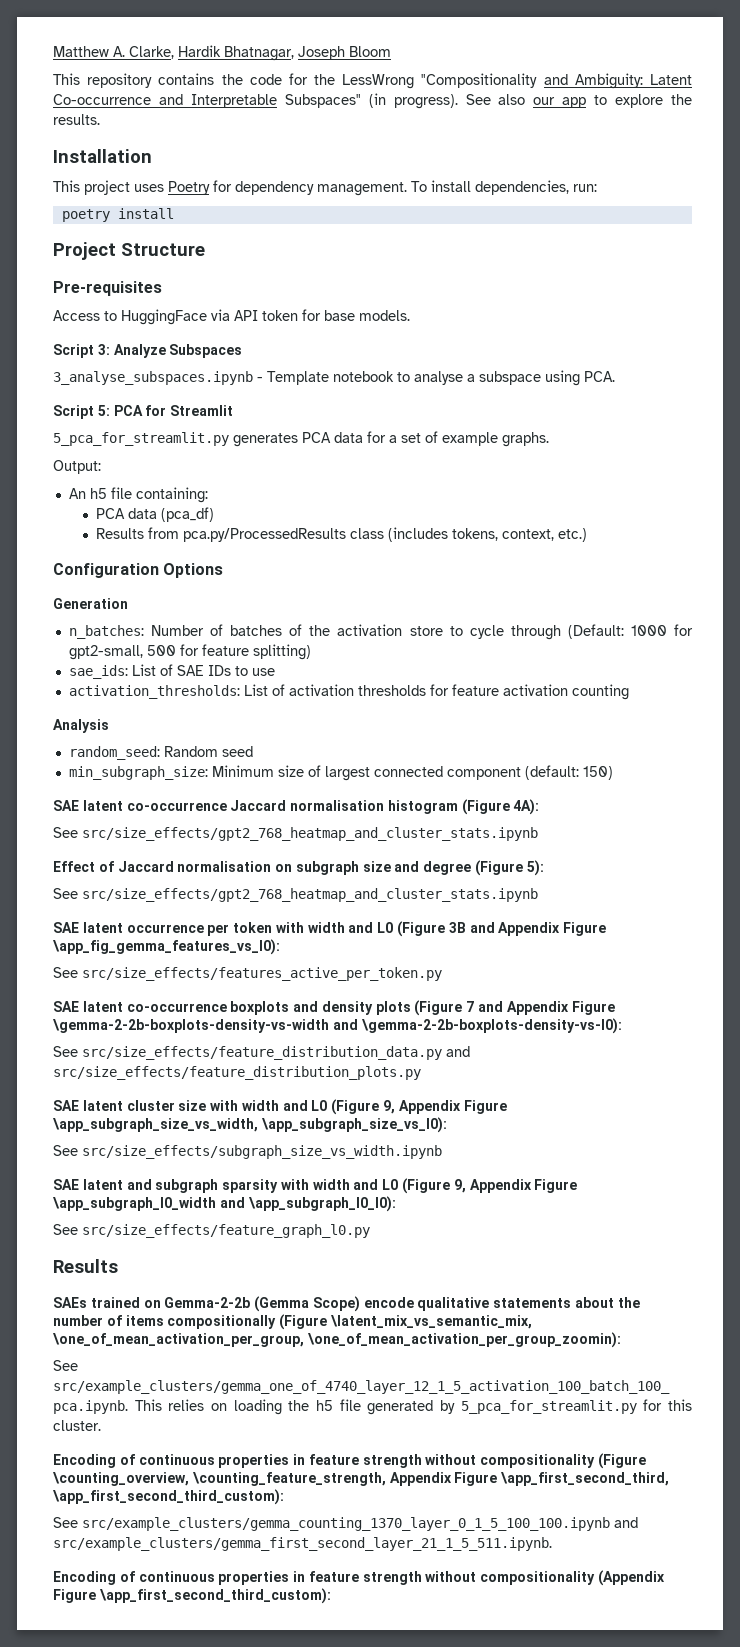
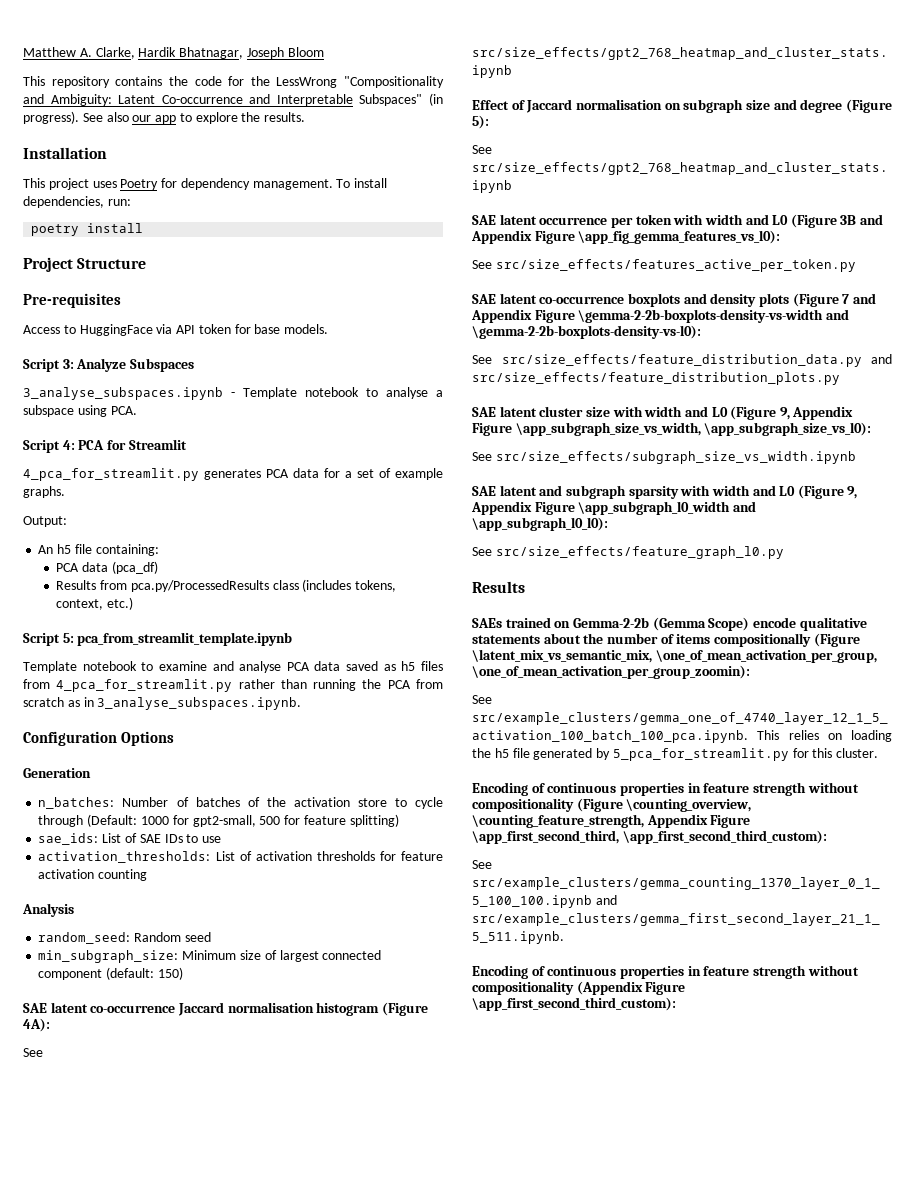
- Script 5: PCA for Streamlit
+ Script 4: PCA for Streamlit
- 5_pca_for_streamlit.py generates PCA data for a set of example graphs.
+ 4_pca_for_streamlit.py generates PCA data for a set of example graphs.
+ Script 5: pca_from_streamlit_template.ipynb
+ Template notebook to examine and analyse PCA data saved as h5 files from 4_pca_for_streamlit.py rather than running the PCA from scratch as in 3_analyse_subspaces.ipynb.

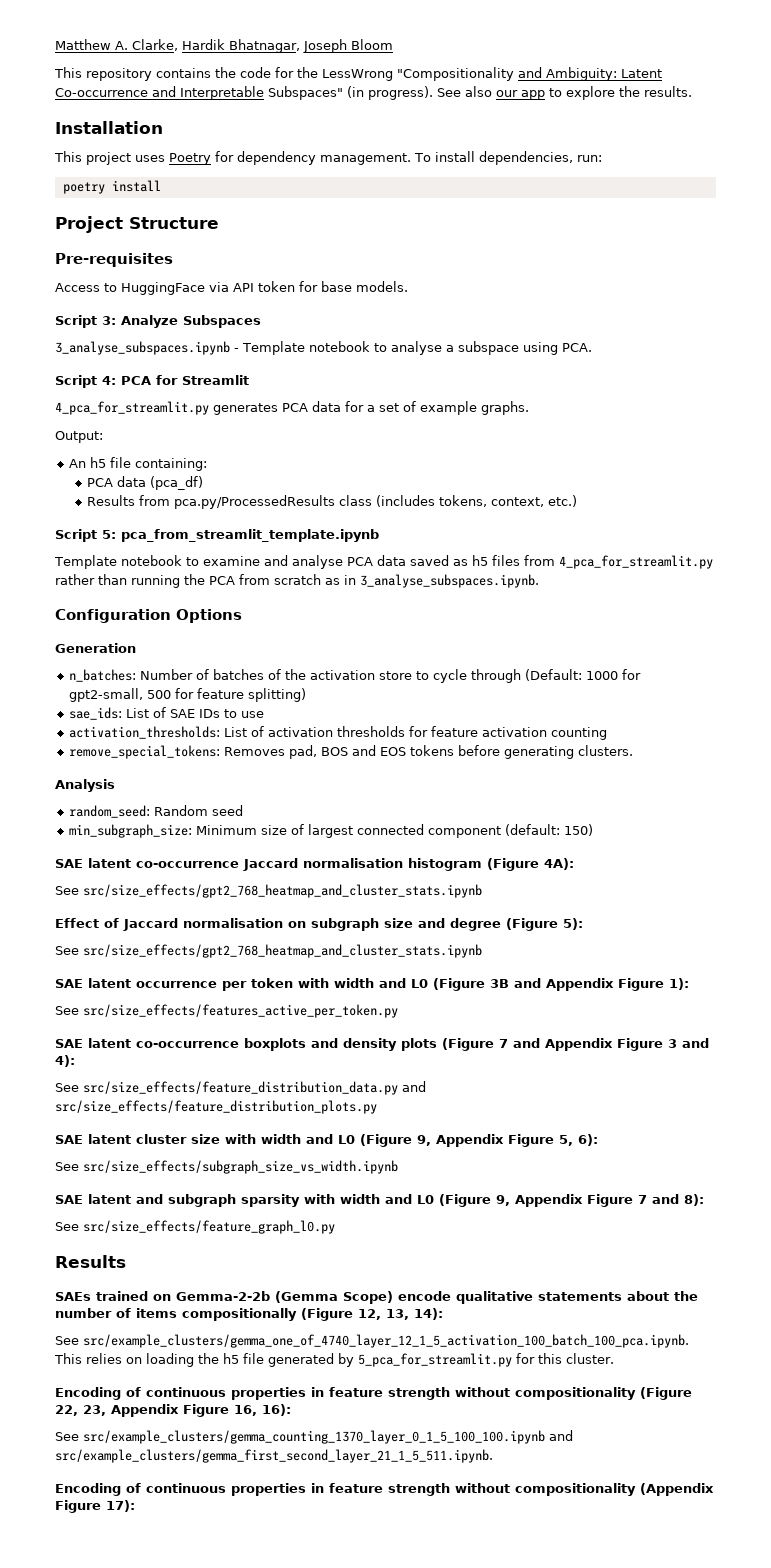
+ remove_special_tokens: Removes pad, BOS and EOS tokens before generating clusters.
- SAE latent occurrence per token with width and L0 (Figure 3B and Appendix Figure \app_fig_gemma_features_vs_l0):
+ SAE latent occurrence per token with width and L0 (Figure 3B and Appendix Figure 1):
- SAE latent co-occurrence boxplots and density plots (Figure 7 and Appendix Figure \gemma-2-2b-boxplots-density-vs-width and \gemma-2-2b-boxplots-density-vs-l0):
+ SAE latent co-occurrence boxplots and density plots (Figure 7 and Appendix Figure 3 and 4):
- SAE latent cluster size with width and L0 (Figure 9, Appendix Figure \app_subgraph_size_vs_width, \app_subgraph_size_vs_l0):
+ SAE latent cluster size with width and L0 (Figure 9, Appendix Figure 5, 6):
- SAE latent and subgraph sparsity with width and L0 (Figure 9, Appendix Figure \app_subgraph_l0_width and \app_subgraph_l0_l0):
+ SAE latent and subgraph sparsity with width and L0 (Figure 9, Appendix Figure 7 and 8):
- SAEs trained on Gemma-2-2b (Gemma Scope) encode qualitative statements about the number of items compositionally (Figure \latent_mix_vs_semantic_mix, \one_of_mean_activation_per_group, \one_of_mean_activation_per_group_zoomin):
+ SAEs trained on Gemma-2-2b (Gemma Scope) encode qualitative statements about the number of items compositionally (Figure 12, 13, 14):
- Encoding of continuous properties in feature strength without compositionality (Figure \counting_overview, \counting_feature_strength, Appendix Figure \app_first_second_third, \app_first_second_third_custom):
+ Encoding of continuous properties in feature strength without compositionality (Figure 22, 23, Appendix Figure 16, 16):
- Encoding of continuous properties in feature strength without compositionality (Appendix Figure \app_first_second_third_custom):
+ Encoding of continuous properties in feature strength without compositionality (Appendix Figure 17):

